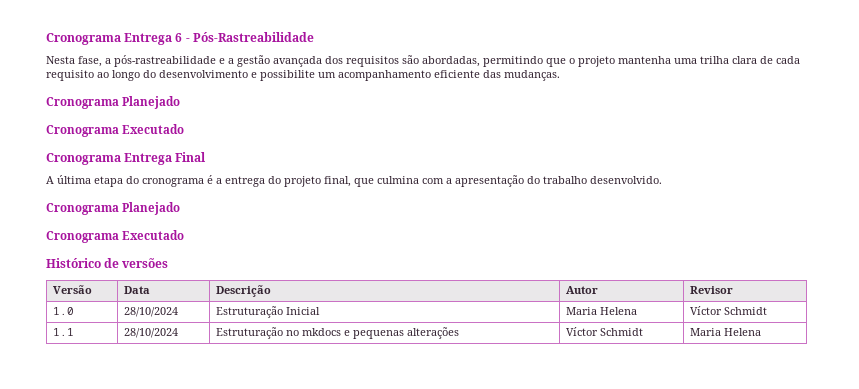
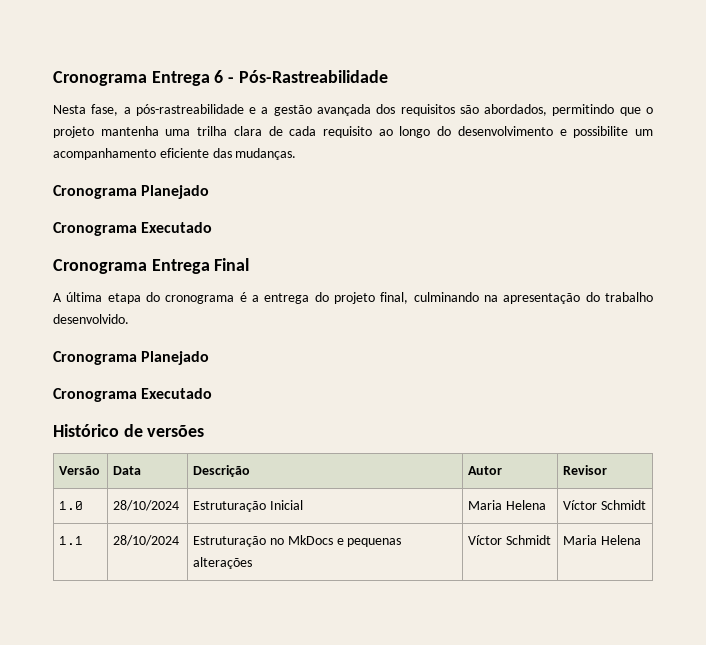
- Nesta fase, a pós-rastreabilidade e a gestão avançada dos requisitos são abordadas, permitindo que o projeto mantenha uma trilha clara de cada requisito ao longo do desenvolvimento e possibilite um acompanhamento eficiente das mudanças.
+ Nesta fase, a pós-rastreabilidade e a gestão avançada dos requisitos são abordados, permitindo que o projeto mantenha uma trilha clara de cada requisito ao longo do desenvolvimento e possibilite um acompanhamento eficiente das mudanças.
- A última etapa do cronograma é a entrega do projeto final, que culmina com a apresentação do trabalho desenvolvido.
+ A última etapa do cronograma é a entrega do projeto final, culminando na apresentação do trabalho desenvolvido.
- 1.1 | 28/10/2024 | Estruturação no mkdocs e pequenas alterações | Víctor Schmidt | Maria Helena
+ 1.1 | 28/10/2024 | Estruturação no MkDocs e pequenas alterações | Víctor Schmidt | Maria Helena

